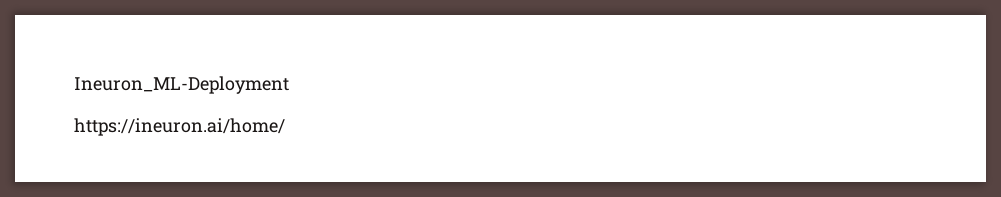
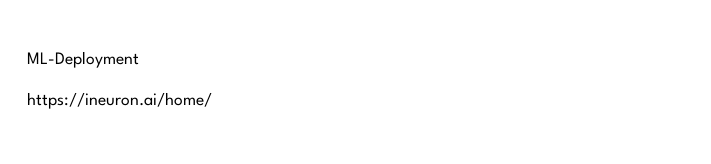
- Ineuron_ML-Deployment
+ ML-Deployment

